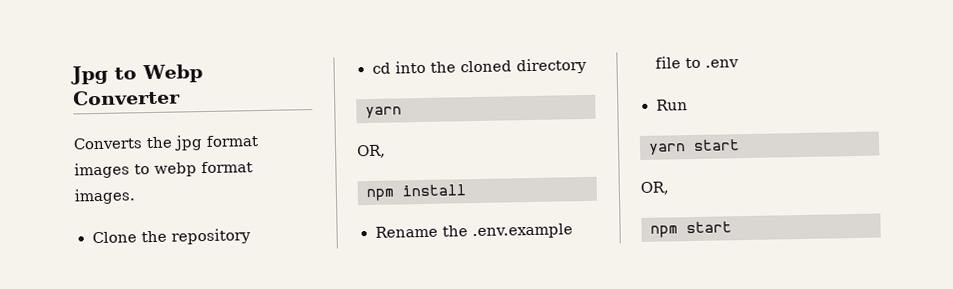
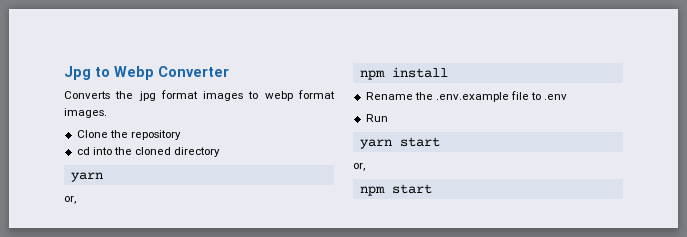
  cd into the cloned directory
  yarn
- OR,
+ or,
  yarn start
- OR,
+ or,

